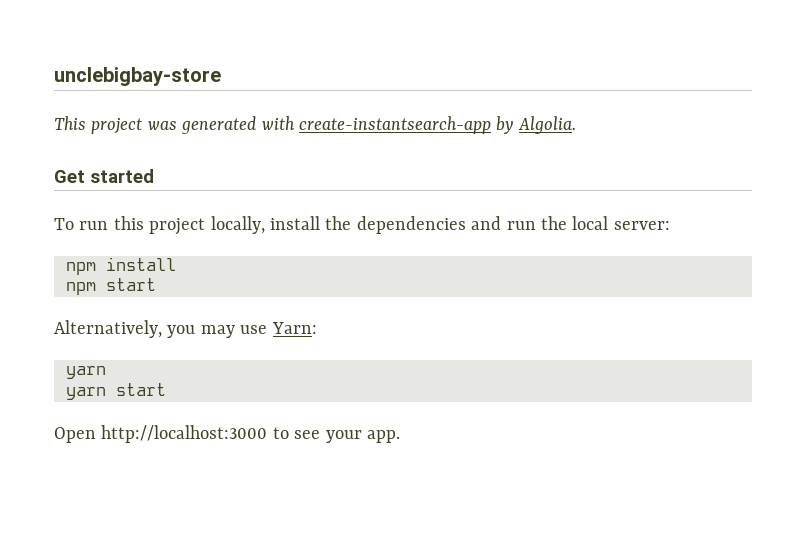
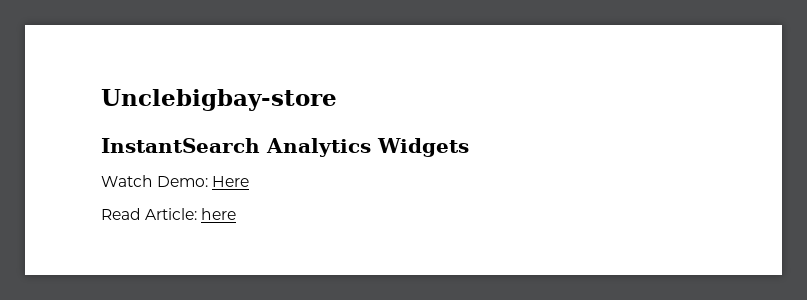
- unclebigbay-store
- This project was generated with create-instantsearch-app by Algolia.
- Get started
- To run this project locally, install the dependencies and run the local server:
- npm install
- npm start
- Alternatively, you may use Yarn:
- yarn
- yarn start
- Open http://localhost:3000 to see your app.
+ Unclebigbay-store
+ InstantSearch Analytics Widgets
+ Watch Demo: Here
+ Read Article: here

